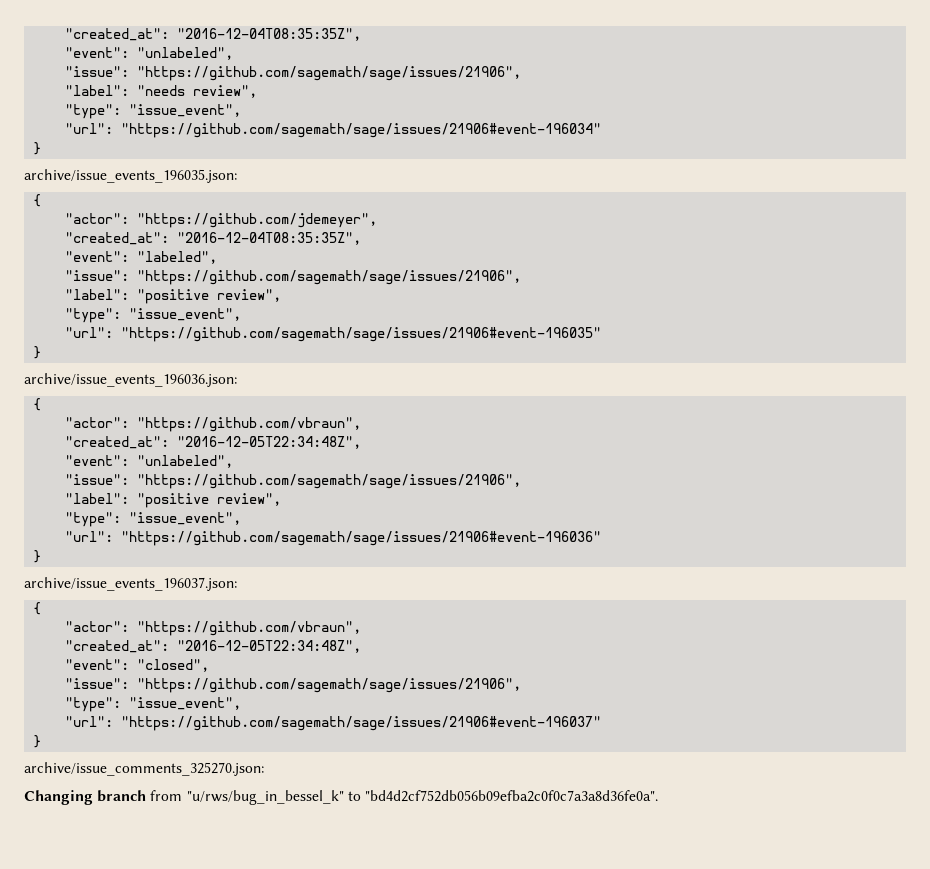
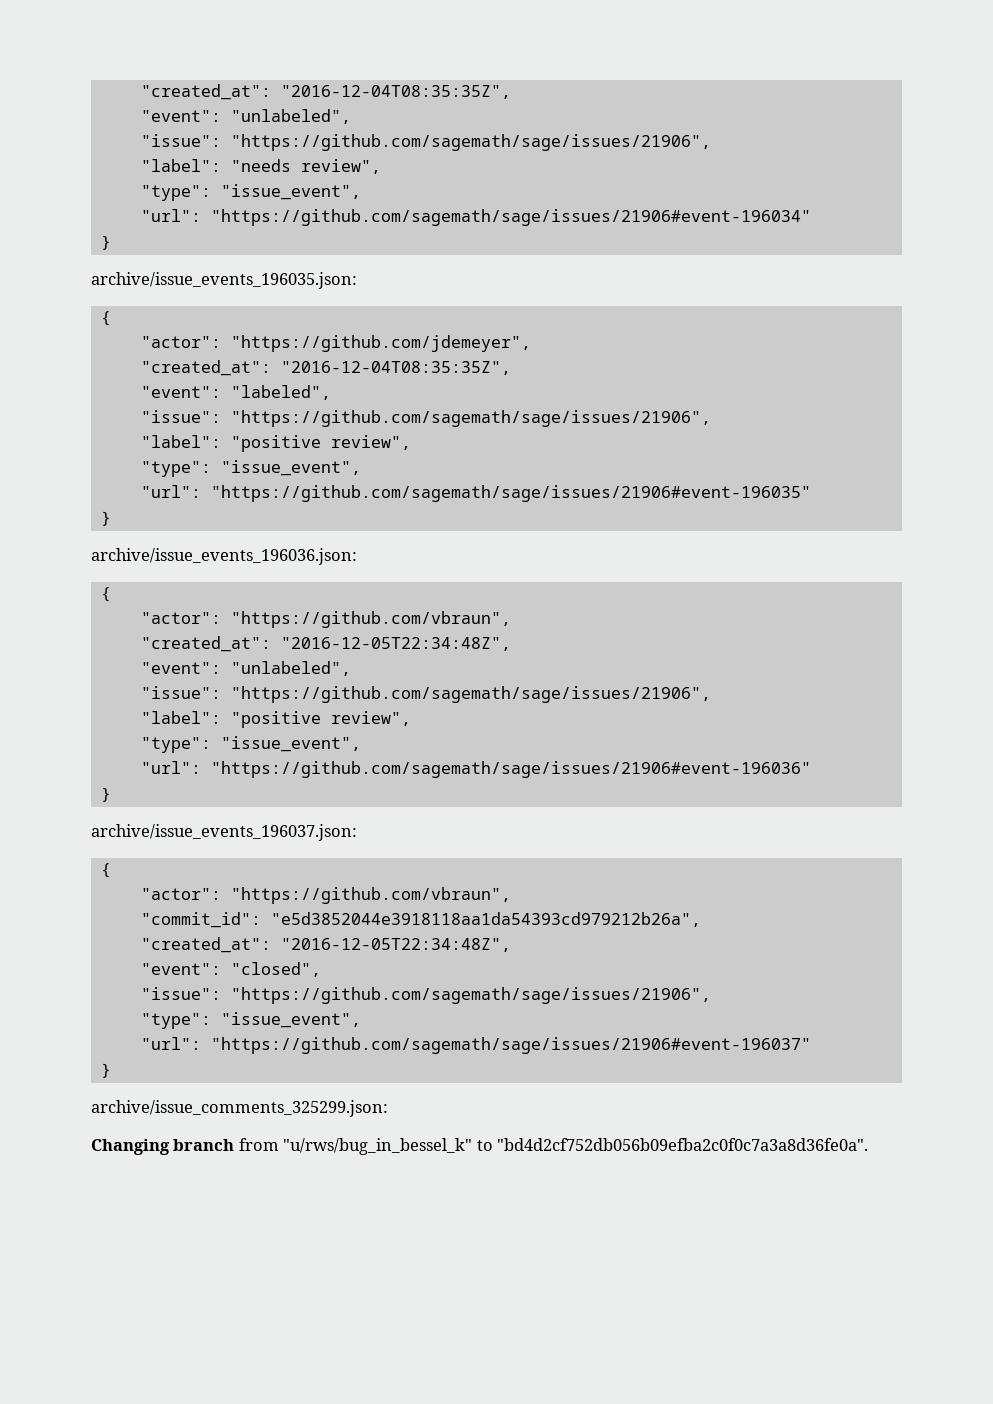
+ "commit_id": "e5d3852044e3918118aa1da54393cd979212b26a",
- archive/issue_comments_325270.json:
+ archive/issue_comments_325299.json:

